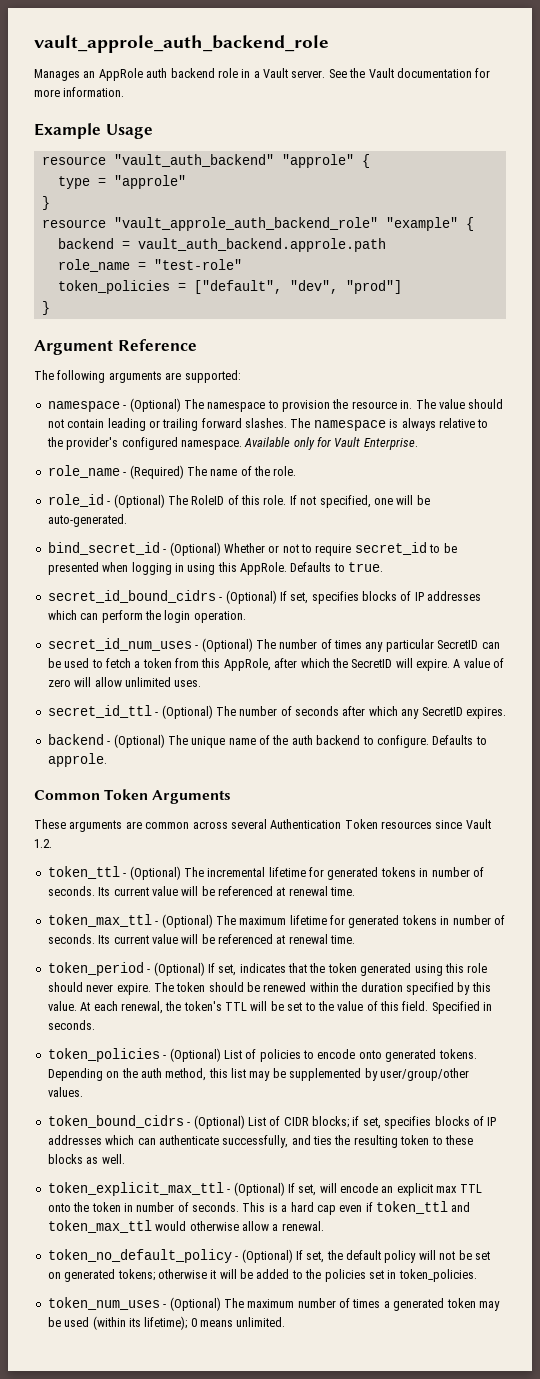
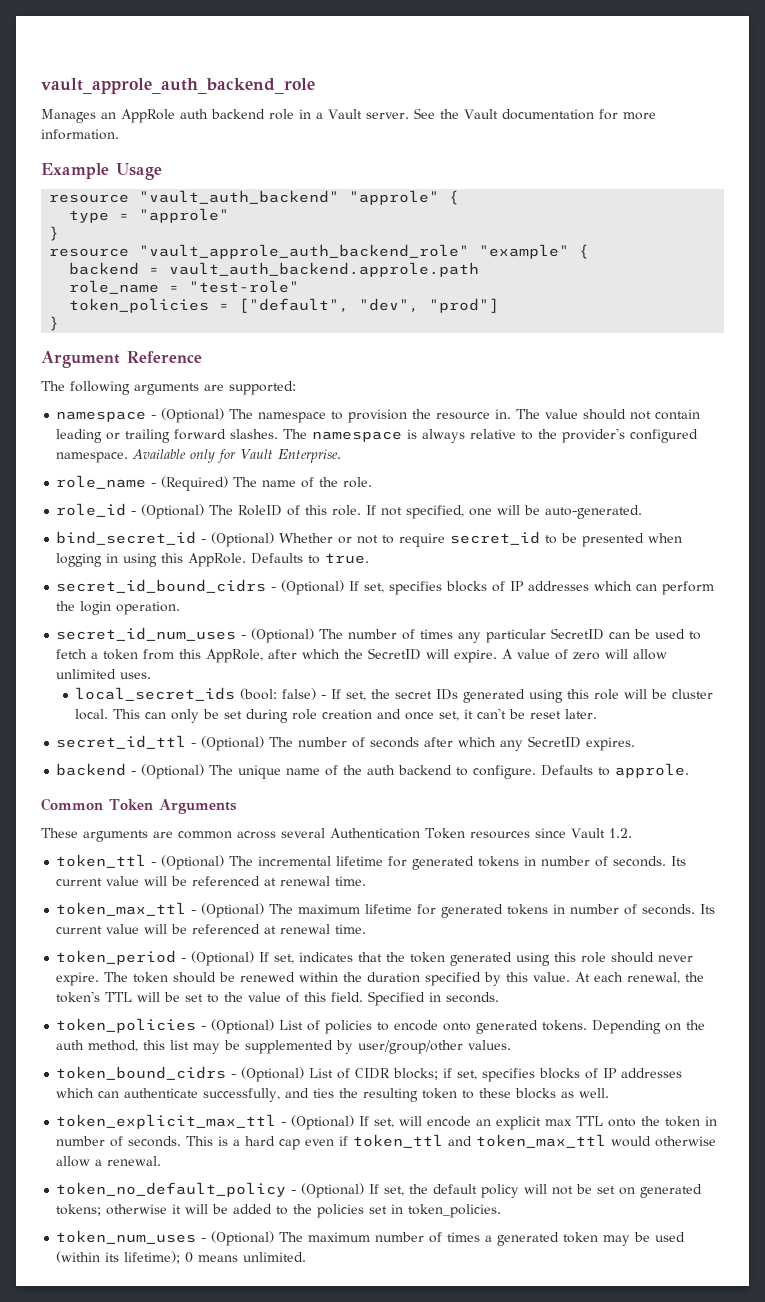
+ local_secret_ids (bool: false) - If set, the secret IDs generated using this role will be cluster local. This can only be set during role creation and once set, it can't be reset later.

